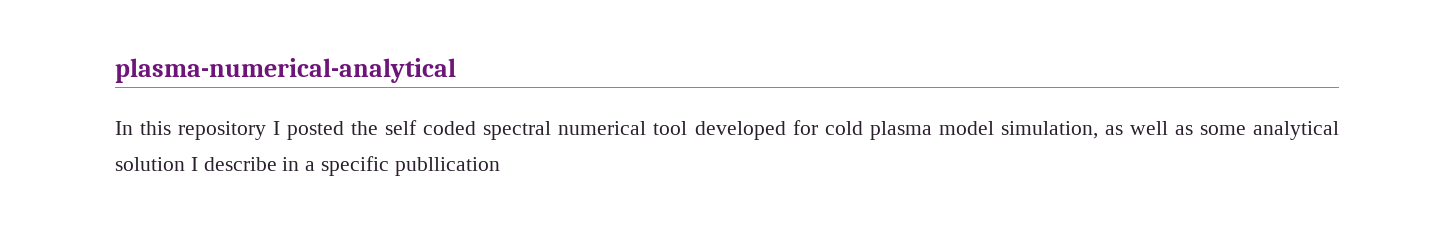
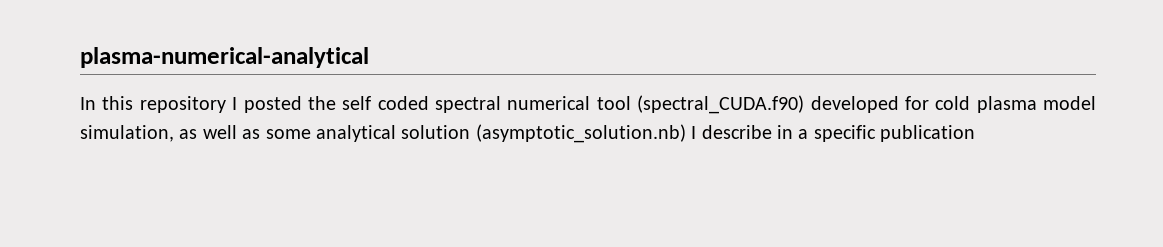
- In this repository I posted the self coded spectral numerical tool developed for cold plasma model simulation, as well as some analytical solution I describe in a specific publlication
+ In this repository I posted the self coded spectral numerical tool (spectral_CUDA.f90) developed for cold plasma model simulation, as well as some analytical solution (asymptotic_solution.nb) I describe in a specific publication

